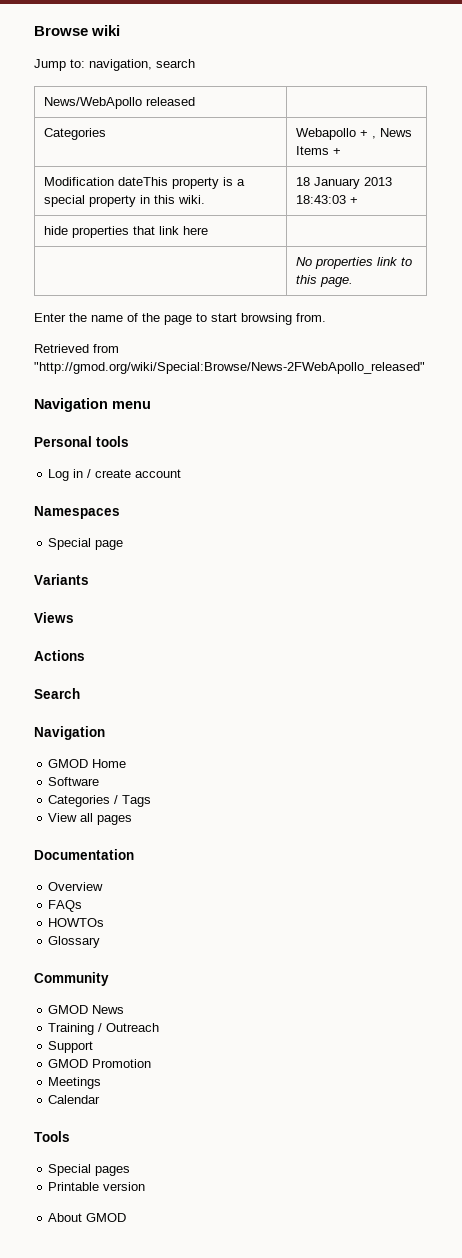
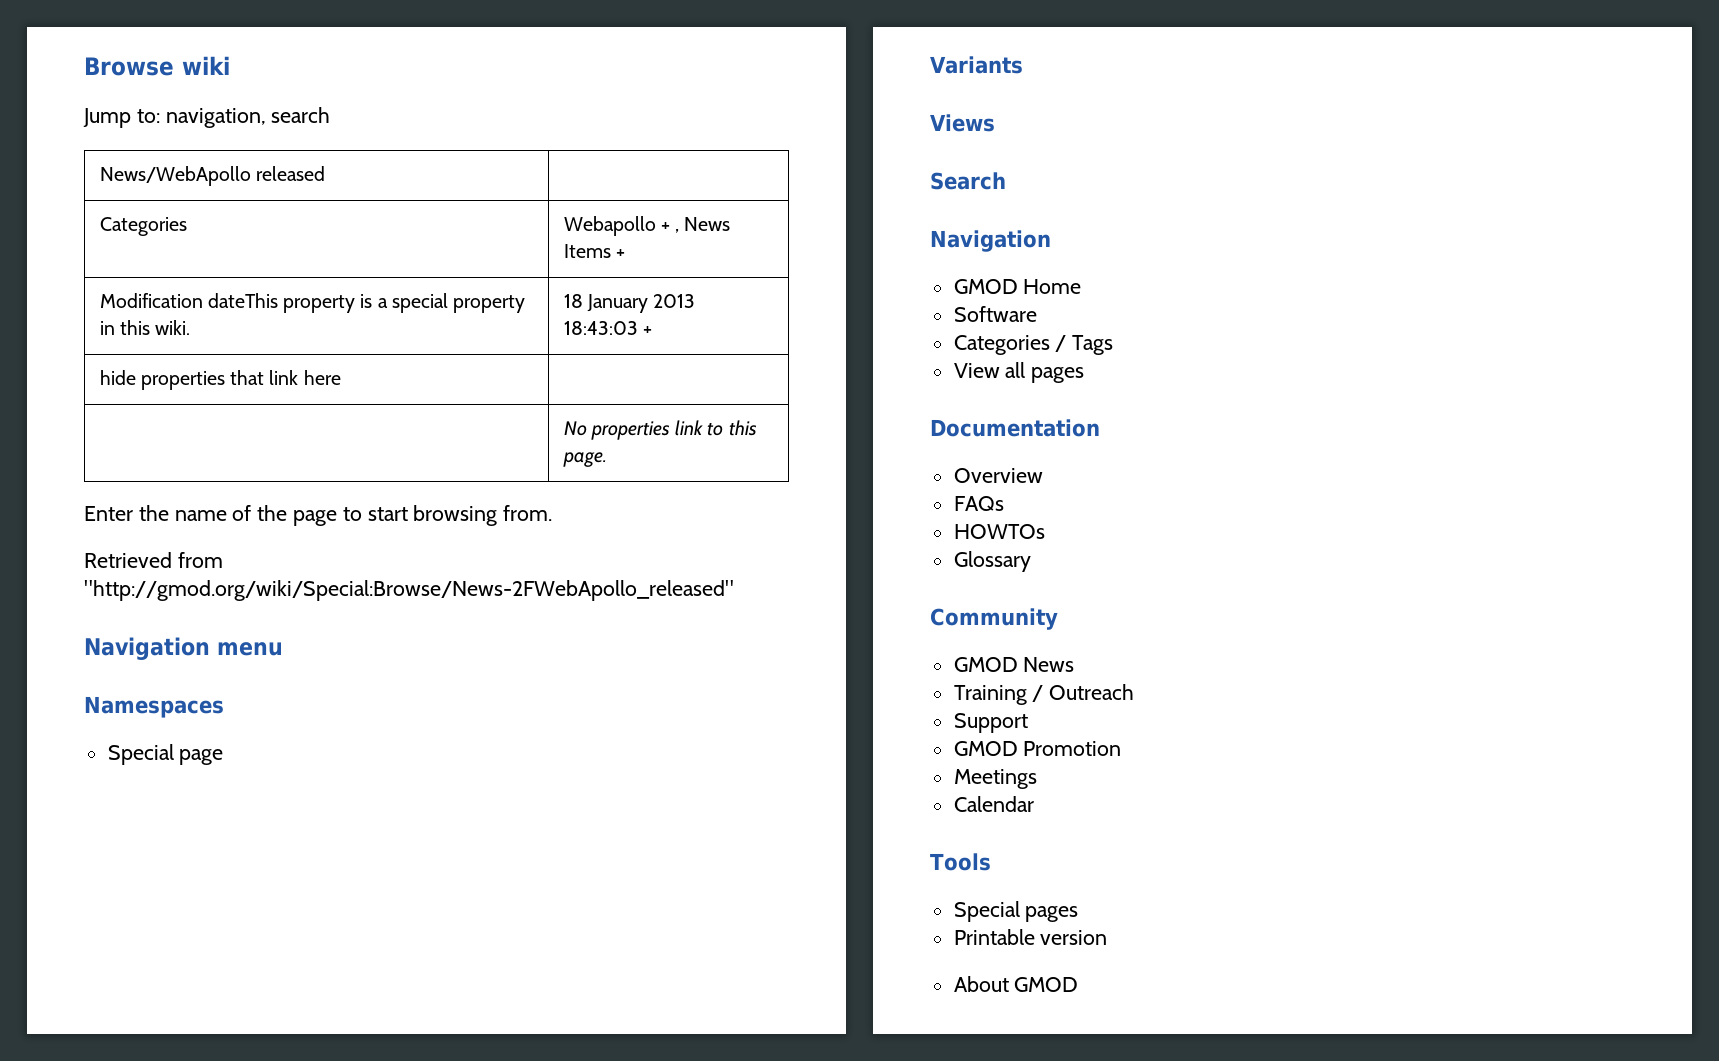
- Personal tools
- Log in / create account
- Actions

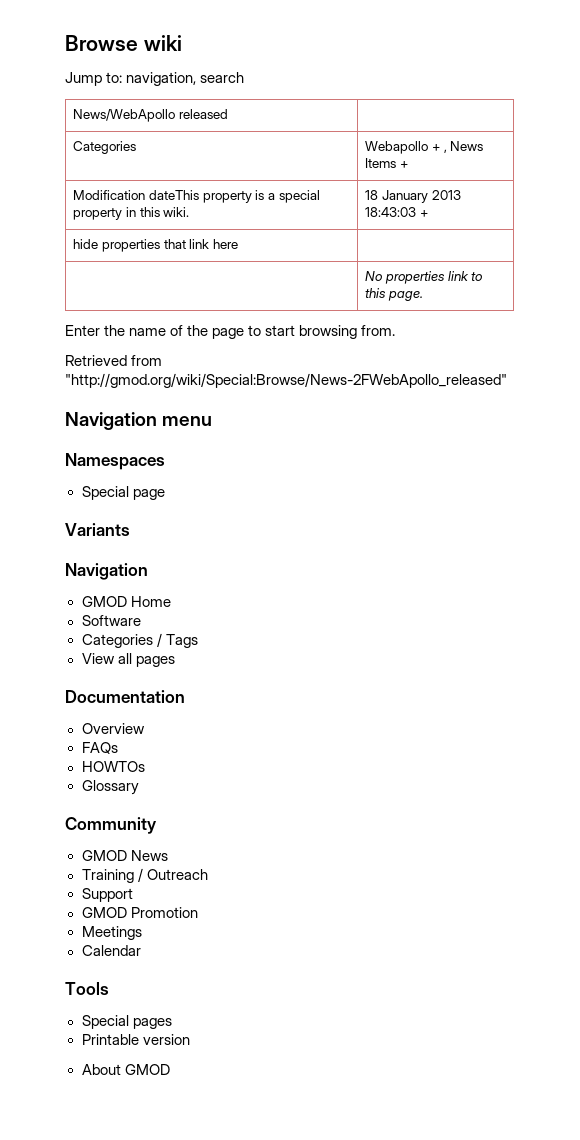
- Views
- Search

